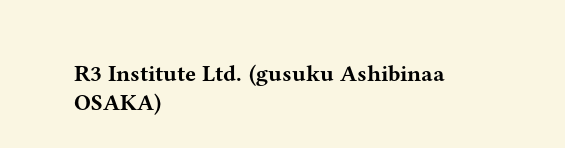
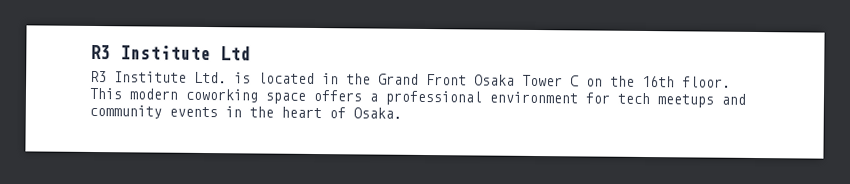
- R3 Institute Ltd. (gusuku Ashibinaa OSAKA)
+ R3 Institute Ltd
+ R3 Institute Ltd. is located in the Grand Front Osaka Tower C on the 16th floor. This modern coworking space offers a professional environment for tech meetups and community events in the heart of Osaka.

